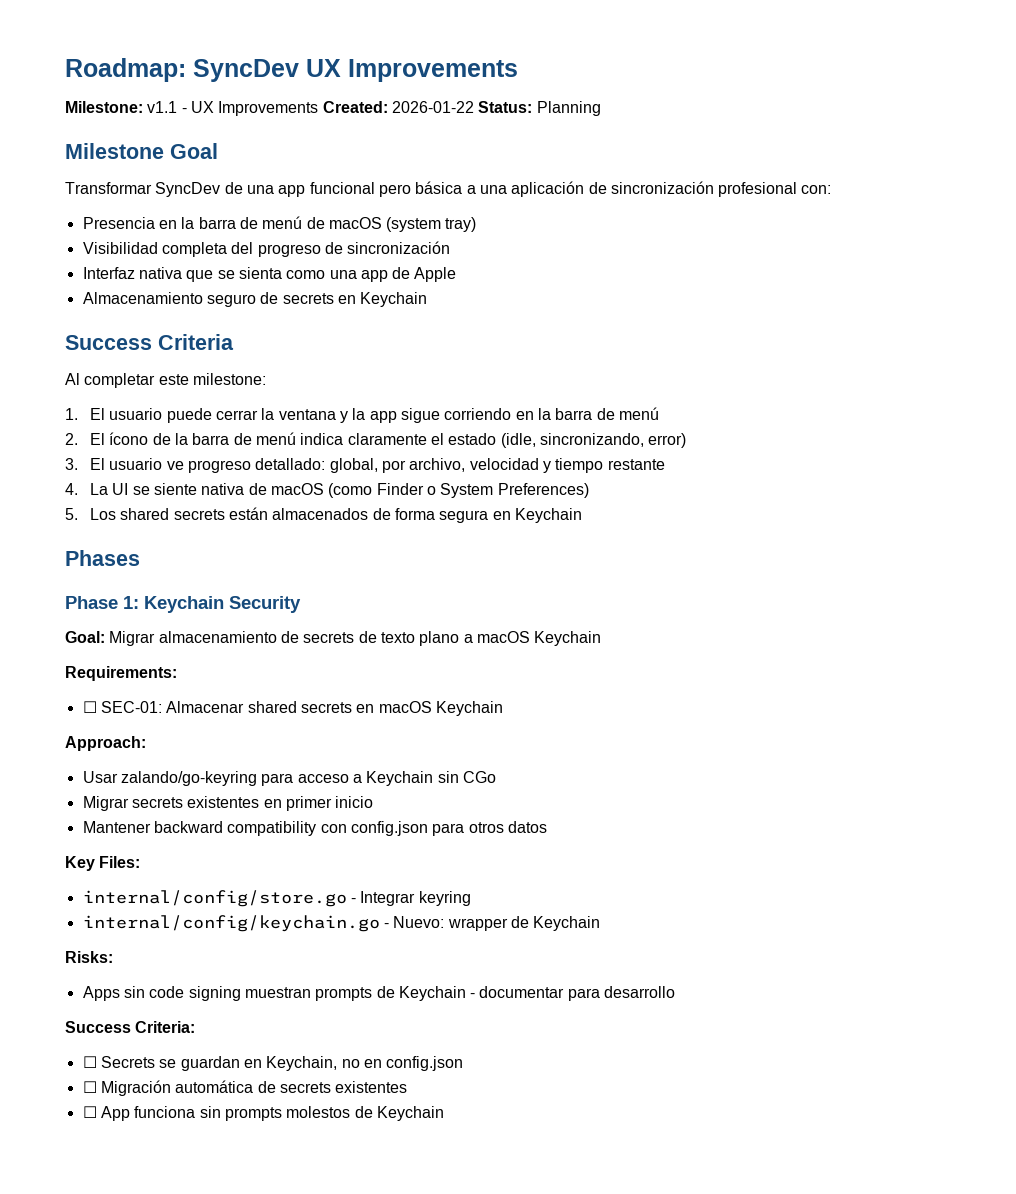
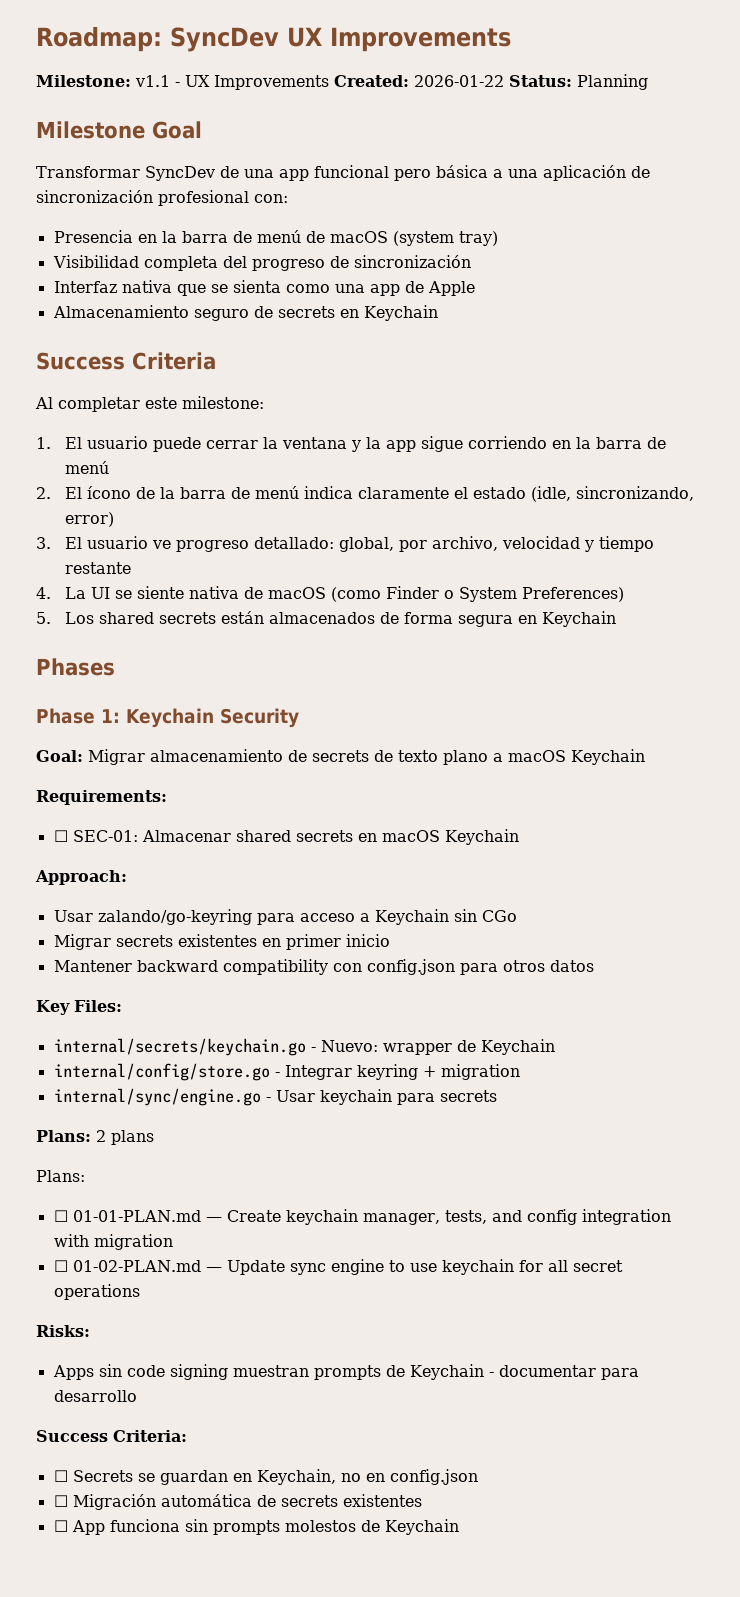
- internal/config/store.go - Integrar keyring
- internal/config/keychain.go - Nuevo: wrapper de Keychain
+ internal/secrets/keychain.go - Nuevo: wrapper de Keychain
+ internal/config/store.go - Integrar keyring + migration
+ internal/sync/engine.go - Usar keychain para secrets
+ Plans: 2 plans
+ Plans:
+ ☐ 01-01-PLAN.md — Create keychain manager, tests, and config integration with migration
+ ☐ 01-02-PLAN.md — Update sync engine to use keychain for all secret operations

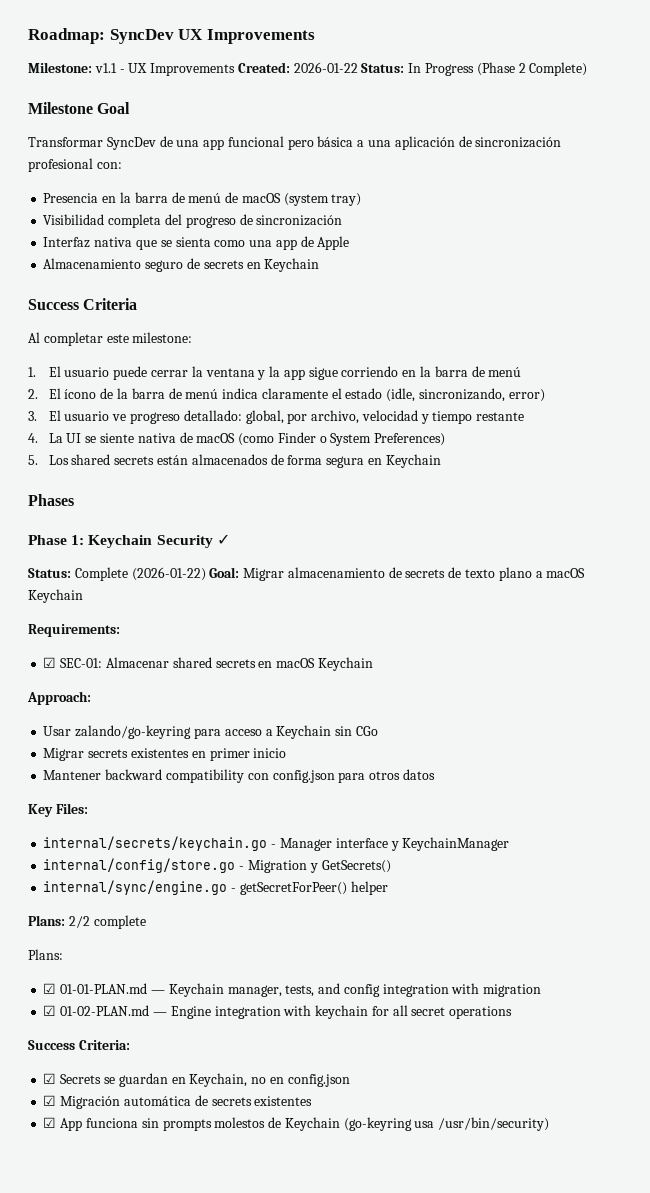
- Milestone: v1.1 - UX Improvements Created: 2026-01-22 Status: Planning
+ Milestone: v1.1 - UX Improvements Created: 2026-01-22 Status: In Progress (Phase 2 Complete)
- Phase 1: Keychain Security
- Goal: Migrar almacenamiento de secrets de texto plano a macOS Keychain
+ Phase 1: Keychain Security ✓
+ Status: Complete (2026-01-22) Goal: Migrar almacenamiento de secrets de texto plano a macOS Keychain
- ☐ SEC-01: Almacenar shared secrets en macOS Keychain
+ ☑ SEC-01: Almacenar shared secrets en macOS Keychain
- internal/secrets/keychain.go - Nuevo: wrapper de Keychain
- internal/config/store.go - Integrar keyring + migration
- internal/sync/engine.go - Usar keychain para secrets
- Plans: 2 plans
+ internal/secrets/keychain.go - Manager interface y KeychainManager
+ internal/config/store.go - Migration y GetSecrets()
+ internal/sync/engine.go - getSecretForPeer() helper
+ Plans: 2/2 complete
- ☐ 01-01-PLAN.md — Create keychain manager, tests, and config integration with migration
+ ☑ 01-01-PLAN.md — Keychain manager, tests, and config integration with migration
- ☐ 01-02-PLAN.md — Update sync engine to use keychain for all secret operations
+ ☑ 01-02-PLAN.md — Engine integration with keychain for all secret operations
- Risks:
- Apps sin code signing muestran prompts de Keychain - documentar para desarrollo
- ☐ Secrets se guardan en Keychain, no en config.json
+ ☑ Secrets se guardan en Keychain, no en config.json
- ☐ Migración automática de secrets existentes
+ ☑ Migración automática de secrets existentes
- ☐ App funciona sin prompts molestos de Keychain
+ ☑ App funciona sin prompts molestos de Keychain (go-keyring usa /usr/bin/security)

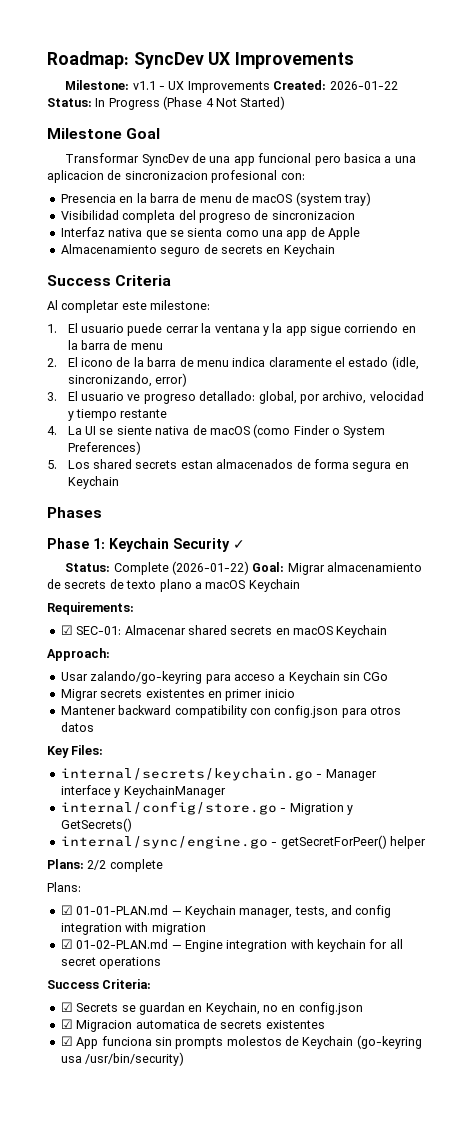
- Milestone: v1.1 - UX Improvements Created: 2026-01-22 Status: In Progress (Phase 2 Complete)
+ Milestone: v1.1 - UX Improvements Created: 2026-01-22 Status: In Progress (Phase 4 Not Started)
- Transformar SyncDev de una app funcional pero básica a una aplicación de sincronización profesional con:
+ Transformar SyncDev de una app funcional pero basica a una aplicacion de sincronizacion profesional con:
- Presencia en la barra de menú de macOS (system tray)
+ Presencia en la barra de menu de macOS (system tray)
- Visibilidad completa del progreso de sincronización
+ Visibilidad completa del progreso de sincronizacion
- 1. El usuario puede cerrar la ventana y la app sigue corriendo en la barra de menú
+ 1. El usuario puede cerrar la ventana y la app sigue corriendo en la barra de menu
- 2. El ícono de la barra de menú indica claramente el estado (idle, sincronizando, error)
+ 2. El icono de la barra de menu indica claramente el estado (idle, sincronizando, error)
- 5. Los shared secrets están almacenados de forma segura en Keychain
+ 5. Los shared secrets estan almacenados de forma segura en Keychain
- ☑ Migración automática de secrets existentes
+ ☑ Migracion automatica de secrets existentes

